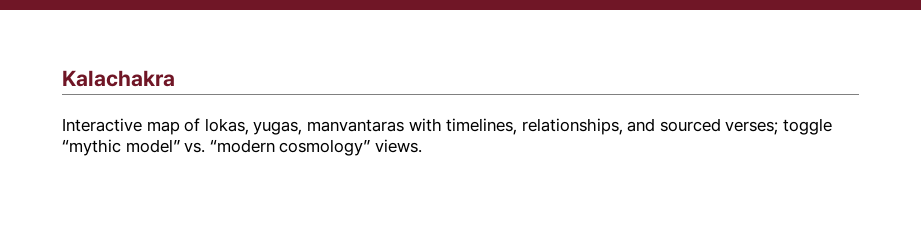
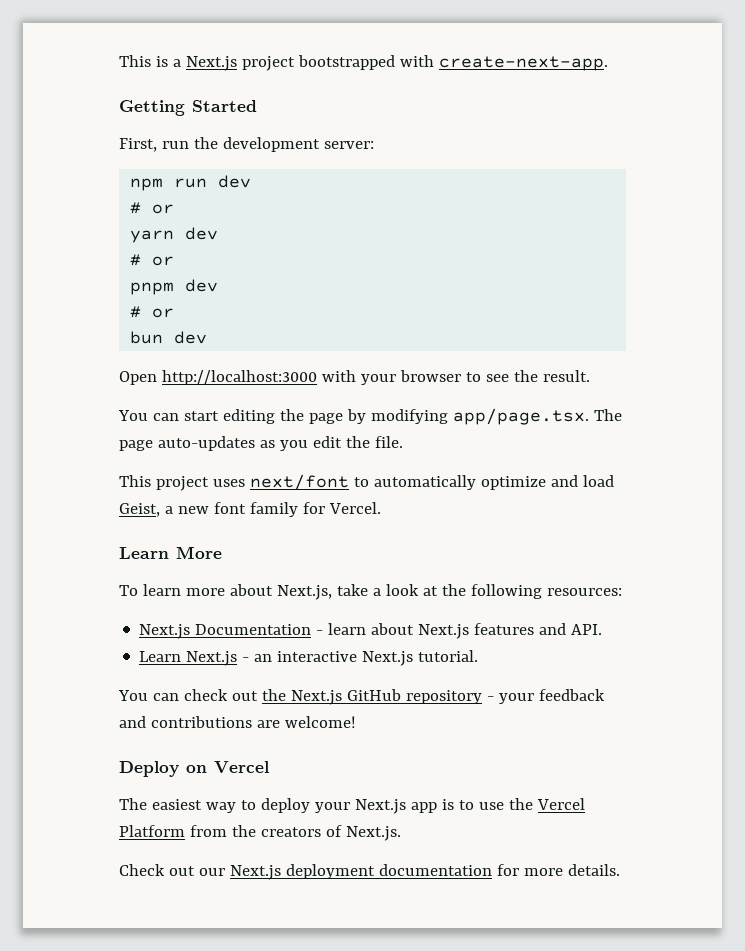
- Kalachakra
- Interactive map of lokas, yugas, manvantaras with timelines, relationships, and sourced verses; toggle “mythic model” vs. “modern cosmology” views.
+ This is a Next.js project bootstrapped with create-next-app.
+ Getting Started
+ First, run the development server:
+ npm run dev
+ # or
+ yarn dev
+ # or
+ pnpm dev
+ # or
+ bun dev
+ Open http://localhost:3000 with your browser to see the result.
+ You can start editing the page by modifying app/page.tsx. The page auto-updates as you edit the file.
+ This project uses next/font to automatically optimize and load Geist, a new font family for Vercel.
+ Learn More
+ To learn more about Next.js, take a look at the following resources:
+ Next.js Documentation - learn about Next.js features and API.
+ Learn Next.js - an interactive Next.js tutorial.
+ You can check out the Next.js GitHub repository - your feedback and contributions are welcome!
+ Deploy on Vercel
+ The easiest way to deploy your Next.js app is to use the Vercel Platform from the creators of Next.js.
+ Check out our Next.js deployment documentation for more details.

